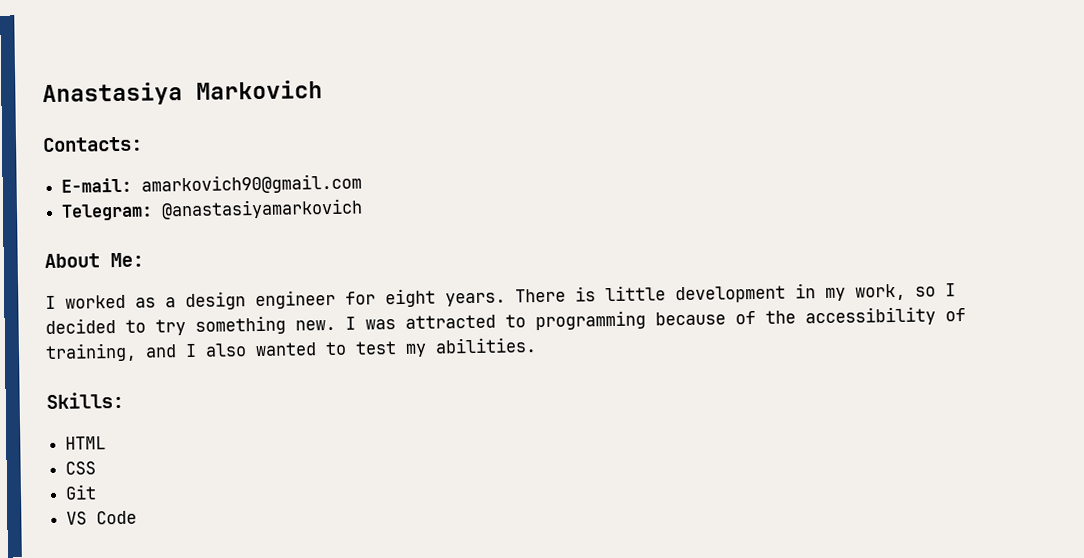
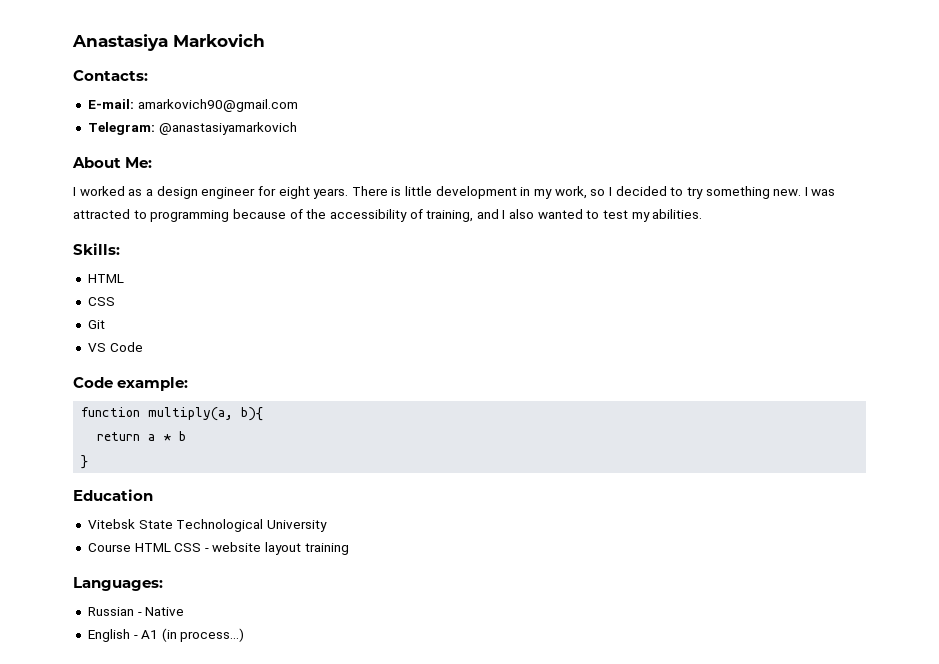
+ Code example:
+ function multiply(a, b){
+ return a * b
+ }
+ Education
+ Vitebsk State Technological University
+ Сourse HTML CSS - website layout training
+ Languages:
+ Russian - Native
+ English - A1 (in process…)

